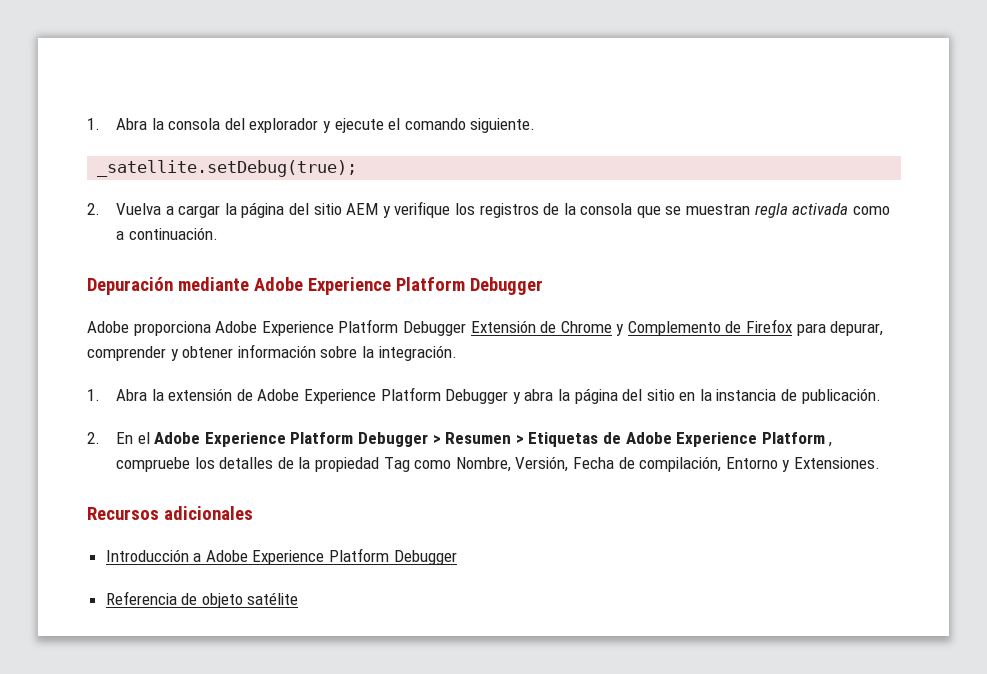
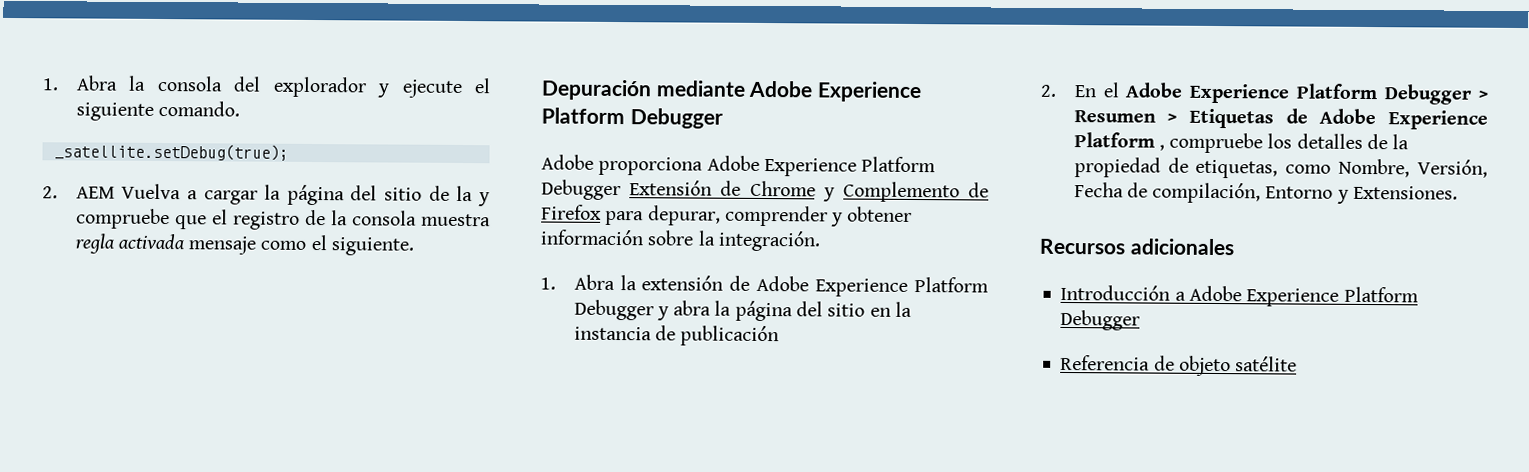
- 1. Abra la consola del explorador y ejecute el comando siguiente.
+ 1. Abra la consola del explorador y ejecute el siguiente comando.
- 2. Vuelva a cargar la página del sitio AEM y verifique los registros de la consola que se muestran regla activada como a continuación.
+ 2. AEM Vuelva a cargar la página del sitio de la y compruebe que el registro de la consola muestra regla activada mensaje como el siguiente.
- 1. Abra la extensión de Adobe Experience Platform Debugger y abra la página del sitio en la instancia de publicación.
+ 1. Abra la extensión de Adobe Experience Platform Debugger y abra la página del sitio en la instancia de publicación
- 2. En el Adobe Experience Platform Debugger > Resumen > Etiquetas de Adobe Experience Platform , compruebe los detalles de la propiedad Tag como Nombre, Versión, Fecha de compilación, Entorno y Extensiones.
+ 2. En el Adobe Experience Platform Debugger > Resumen > Etiquetas de Adobe Experience Platform , compruebe los detalles de la propiedad de etiquetas, como Nombre, Versión, Fecha de compilación, Entorno y Extensiones.

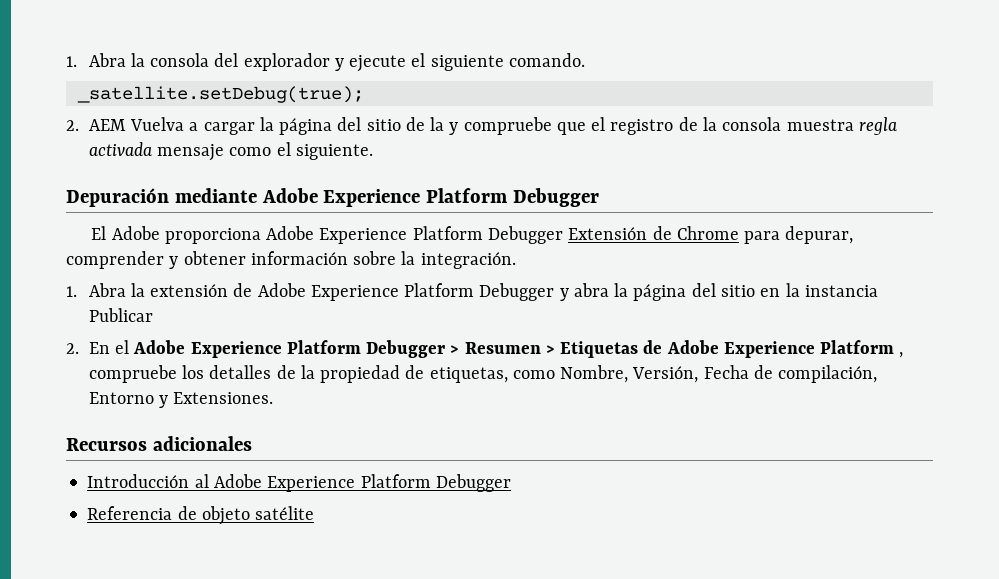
- Adobe proporciona Adobe Experience Platform Debugger Extensión de Chrome y Complemento de Firefox para depurar, comprender y obtener información sobre la integración.
+ El Adobe proporciona Adobe Experience Platform Debugger Extensión de Chrome para depurar, comprender y obtener información sobre la integración.
- 1. Abra la extensión de Adobe Experience Platform Debugger y abra la página del sitio en la instancia de publicación
+ 1. Abra la extensión de Adobe Experience Platform Debugger y abra la página del sitio en la instancia Publicar
- Introducción a Adobe Experience Platform Debugger
+ Introducción al Adobe Experience Platform Debugger

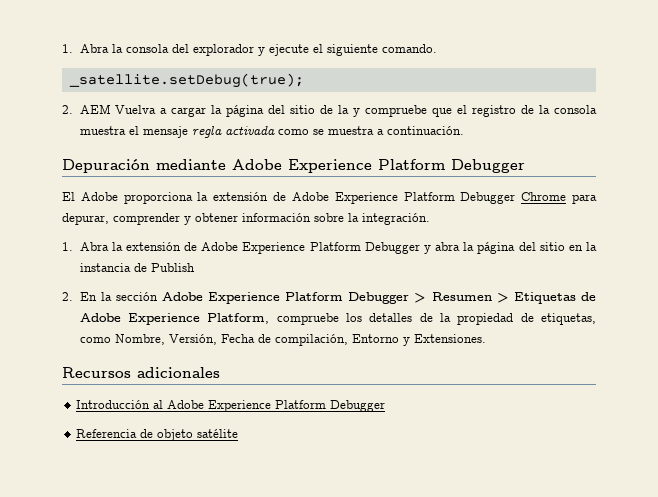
- 2. AEM Vuelva a cargar la página del sitio de la y compruebe que el registro de la consola muestra regla activada mensaje como el siguiente.
+ 2. AEM Vuelva a cargar la página del sitio de la y compruebe que el registro de la consola muestra el mensaje regla activada como se muestra a continuación.
- El Adobe proporciona Adobe Experience Platform Debugger Extensión de Chrome para depurar, comprender y obtener información sobre la integración.
+ El Adobe proporciona la extensión de Adobe Experience Platform Debugger Chrome para depurar, comprender y obtener información sobre la integración.
- 1. Abra la extensión de Adobe Experience Platform Debugger y abra la página del sitio en la instancia Publicar
+ 1. Abra la extensión de Adobe Experience Platform Debugger y abra la página del sitio en la instancia de Publish
- 2. En el Adobe Experience Platform Debugger > Resumen > Etiquetas de Adobe Experience Platform , compruebe los detalles de la propiedad de etiquetas, como Nombre, Versión, Fecha de compilación, Entorno y Extensiones.
+ 2. En la sección Adobe Experience Platform Debugger > Resumen > Etiquetas de Adobe Experience Platform, compruebe los detalles de la propiedad de etiquetas, como Nombre, Versión, Fecha de compilación, Entorno y Extensiones.

